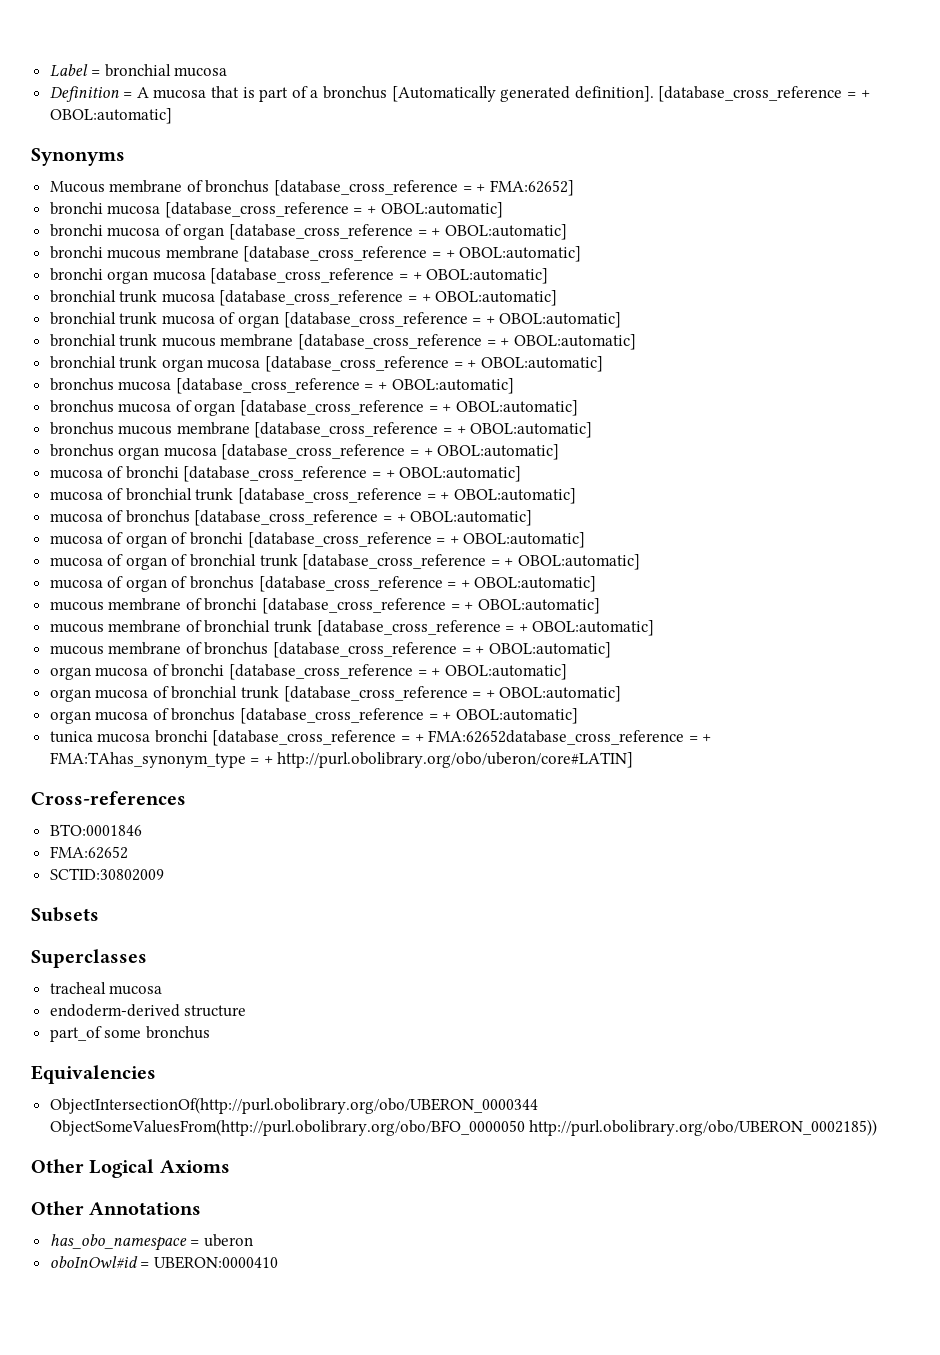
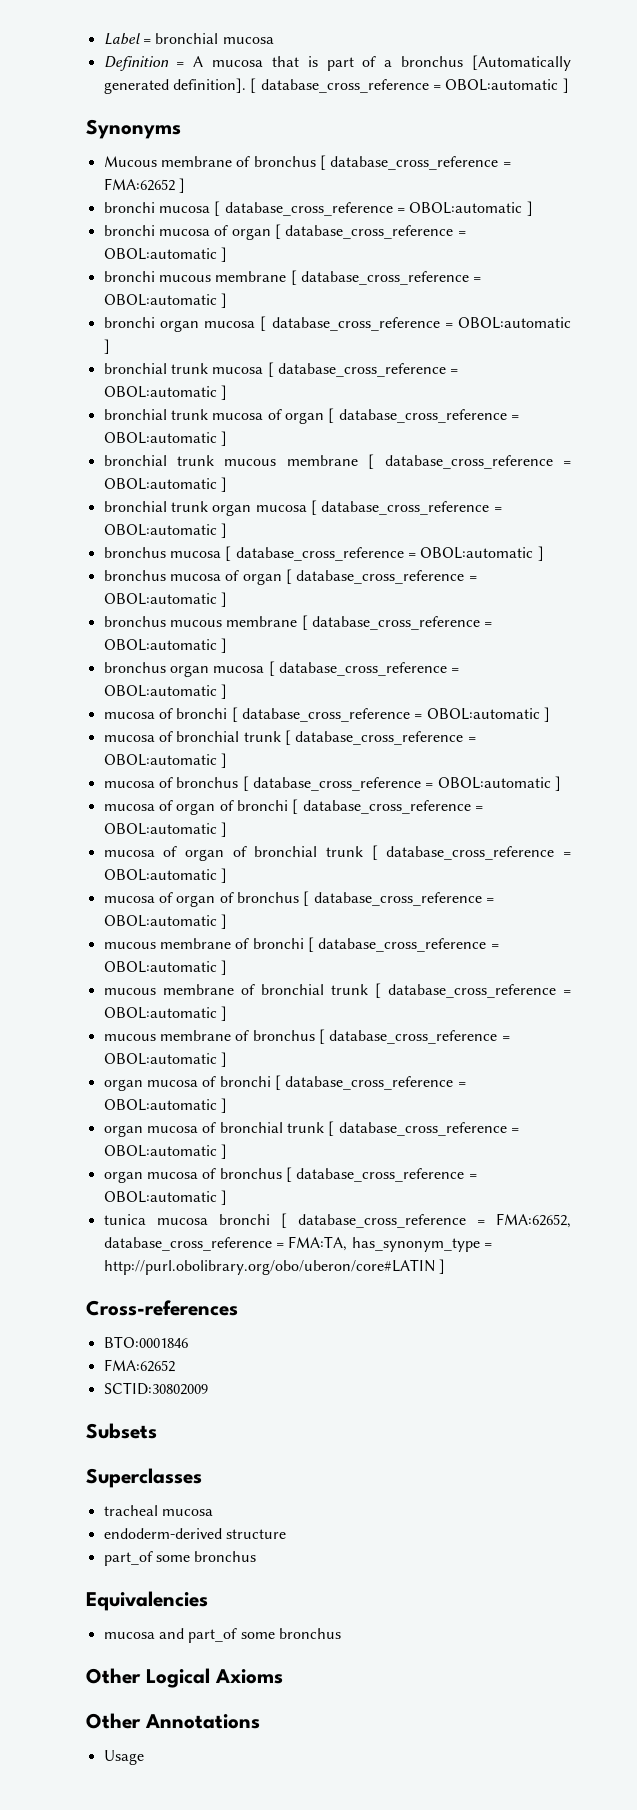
- Definition = A mucosa that is part of a bronchus [Automatically generated definition]. [database_cross_reference = + OBOL:automatic]
+ Definition = A mucosa that is part of a bronchus [Automatically generated definition]. [ database_cross_reference = OBOL:automatic ]
- Mucous membrane of bronchus [database_cross_reference = + FMA:62652]
- bronchi mucosa [database_cross_reference = + OBOL:automatic]
- bronchi mucosa of organ [database_cross_reference = + OBOL:automatic]
- bronchi mucous membrane [database_cross_reference = + OBOL:automatic]
- bronchi organ mucosa [database_cross_reference = + OBOL:automatic]
- bronchial trunk mucosa [database_cross_reference = + OBOL:automatic]
+ Mucous membrane of bronchus [ database_cross_reference = FMA:62652 ]
+ bronchi mucosa [ database_cross_reference = OBOL:automatic ]
+ bronchi mucosa of organ [ database_cross_reference = OBOL:automatic ]
+ bronchi mucous membrane [ database_cross_reference = OBOL:automatic ]
+ bronchi organ mucosa [ database_cross_reference = OBOL:automatic ]
+ bronchial trunk mucosa [ database_cross_reference = OBOL:automatic ]
- bronchial trunk mucosa of organ [database_cross_reference = + OBOL:automatic]
+ bronchial trunk mucosa of organ [ database_cross_reference = OBOL:automatic ]
- bronchial trunk mucous membrane [database_cross_reference = + OBOL:automatic]
+ bronchial trunk mucous membrane [ database_cross_reference = OBOL:automatic ]
- bronchial trunk organ mucosa [database_cross_reference = + OBOL:automatic]
- bronchus mucosa [database_cross_reference = + OBOL:automatic]
- bronchus mucosa of organ [database_cross_reference = + OBOL:automatic]
- bronchus mucous membrane [database_cross_reference = + OBOL:automatic]
- bronchus organ mucosa [database_cross_reference = + OBOL:automatic]
- mucosa of bronchi [database_cross_reference = + OBOL:automatic]
- mucosa of bronchial trunk [database_cross_reference = + OBOL:automatic]
- mucosa of bronchus [database_cross_reference = + OBOL:automatic]
+ bronchial trunk organ mucosa [ database_cross_reference = OBOL:automatic ]
+ bronchus mucosa [ database_cross_reference = OBOL:automatic ]
+ bronchus mucosa of organ [ database_cross_reference = OBOL:automatic ]
+ bronchus mucous membrane [ database_cross_reference = OBOL:automatic ]
+ bronchus organ mucosa [ database_cross_reference = OBOL:automatic ]
+ mucosa of bronchi [ database_cross_reference = OBOL:automatic ]
+ mucosa of bronchial trunk [ database_cross_reference = OBOL:automatic ]
+ mucosa of bronchus [ database_cross_reference = OBOL:automatic ]
- mucosa of organ of bronchi [database_cross_reference = + OBOL:automatic]
+ mucosa of organ of bronchi [ database_cross_reference = OBOL:automatic ]
- mucosa of organ of bronchial trunk [database_cross_reference = + OBOL:automatic]
+ mucosa of organ of bronchial trunk [ database_cross_reference = OBOL:automatic ]
- mucosa of organ of bronchus [database_cross_reference = + OBOL:automatic]
+ mucosa of organ of bronchus [ database_cross_reference = OBOL:automatic ]
- mucous membrane of bronchi [database_cross_reference = + OBOL:automatic]
+ mucous membrane of bronchi [ database_cross_reference = OBOL:automatic ]
- mucous membrane of bronchial trunk [database_cross_reference = + OBOL:automatic]
+ mucous membrane of bronchial trunk [ database_cross_reference = OBOL:automatic ]
- mucous membrane of bronchus [database_cross_reference = + OBOL:automatic]
+ mucous membrane of bronchus [ database_cross_reference = OBOL:automatic ]
- organ mucosa of bronchi [database_cross_reference = + OBOL:automatic]
+ organ mucosa of bronchi [ database_cross_reference = OBOL:automatic ]
- organ mucosa of bronchial trunk [database_cross_reference = + OBOL:automatic]
+ organ mucosa of bronchial trunk [ database_cross_reference = OBOL:automatic ]
- organ mucosa of bronchus [database_cross_reference = + OBOL:automatic]
- tunica mucosa bronchi [database_cross_reference = + FMA:62652database_cross_reference = + FMA:TAhas_synonym_type = + http://purl.obolibrary.org/obo/uberon/core#LATIN]
+ organ mucosa of bronchus [ database_cross_reference = OBOL:automatic ]
+ tunica mucosa bronchi [ database_cross_reference = FMA:62652, database_cross_reference = FMA:TA, has_synonym_type = http://purl.obolibrary.org/obo/uberon/core#LATIN ]
- ObjectIntersectionOf(http://purl.obolibrary.org/obo/UBERON_0000344 ObjectSomeValuesFrom(http://purl.obolibrary.org/obo/BFO_0000050 http://purl.obolibrary.org/obo/UBERON_0002185))
+ mucosa and part_of some bronchus
- has_obo_namespace = uberon
- oboInOwl#id = UBERON:0000410
+ Usage

